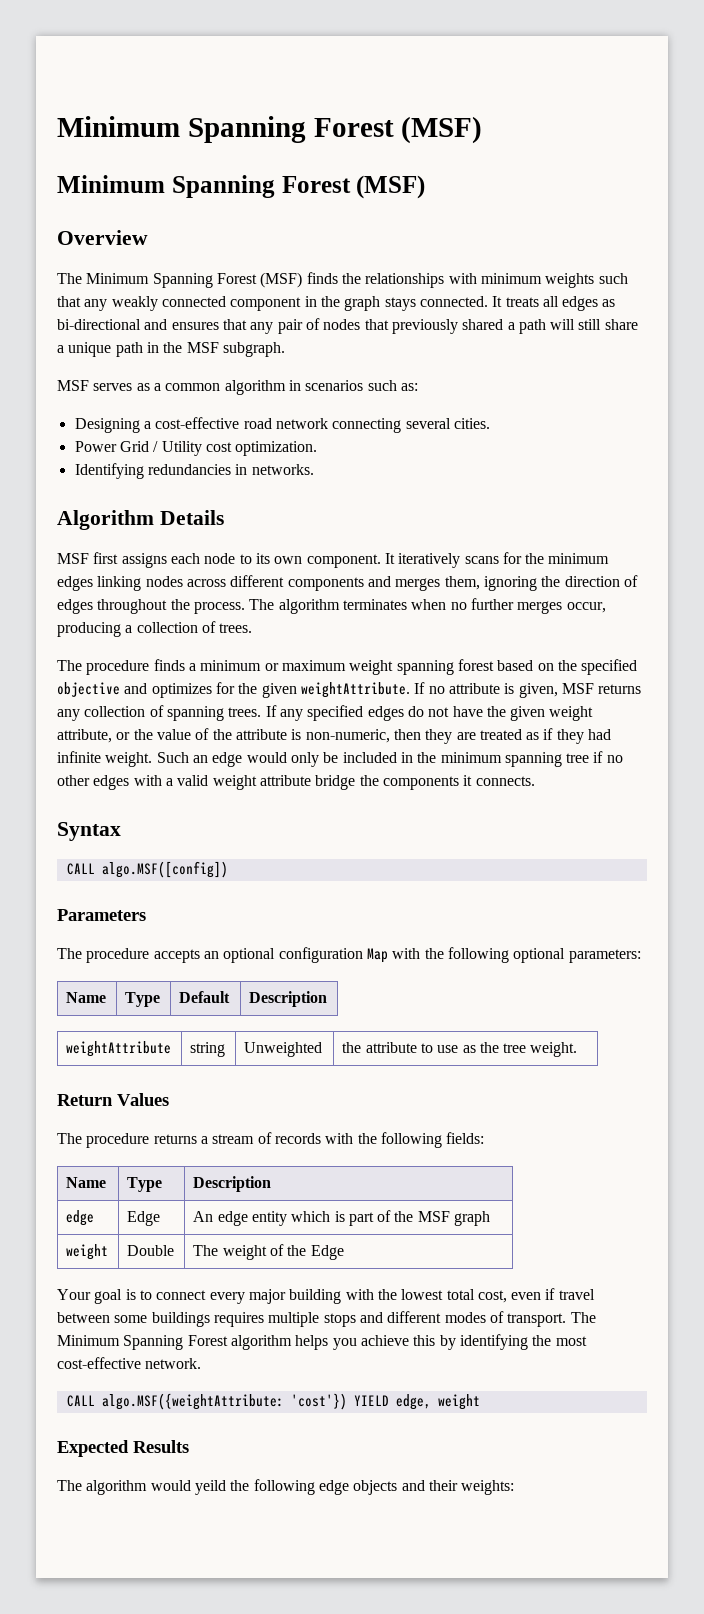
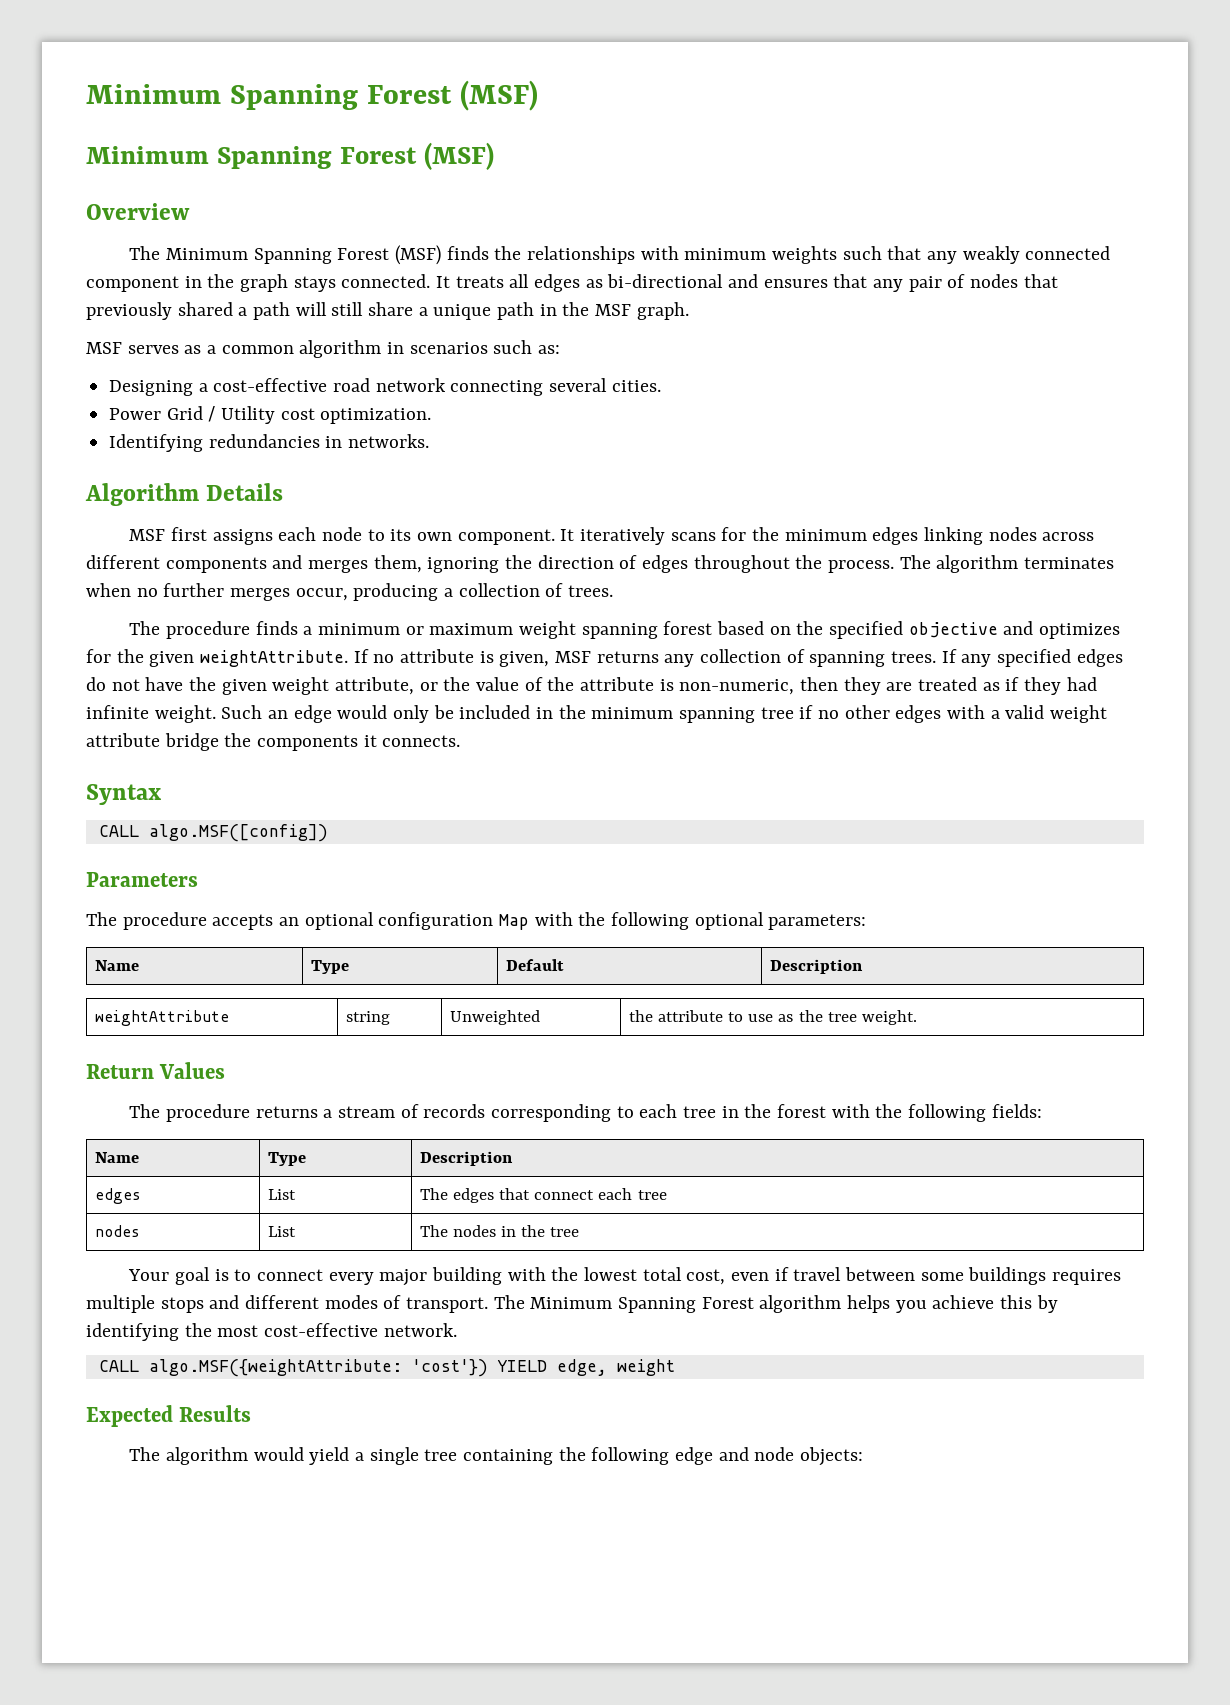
- It treats all edges as bi-directional and ensures that any pair of nodes that previously shared a path will still share a unique path in the MSF subgraph.
+ It treats all edges as bi-directional and ensures that any pair of nodes that previously shared a path will still share a unique path in the MSF graph.
- The procedure returns a stream of records with the following fields:
+ The procedure returns a stream of records corresponding to each tree in the forest with the following fields:
- edge | Edge | An edge entity which is part of the MSF graph
- weight | Double | The weight of the Edge
+ edges | List | The edges that connect each tree
+ nodes | List | The nodes in the tree
- The algorithm would yeild the following edge objects and their weights:
+ The algorithm would yield a single tree containing the following edge and node objects:

